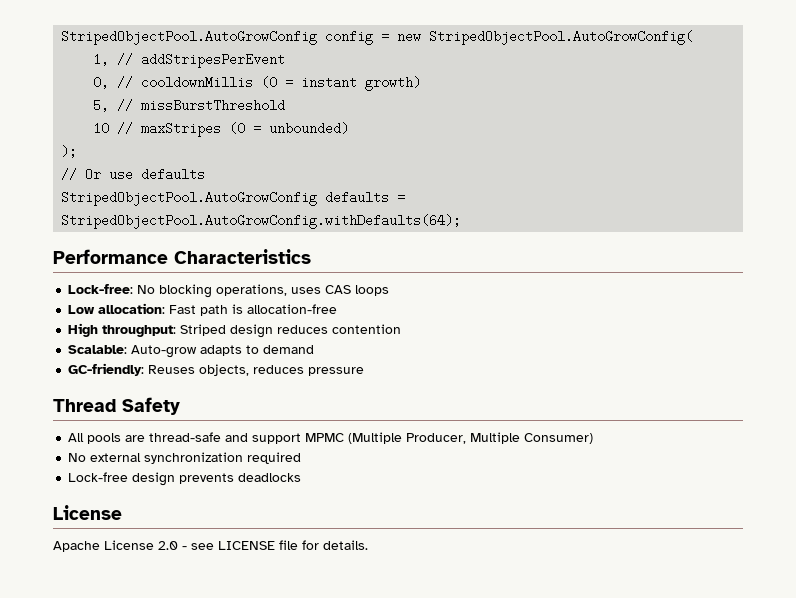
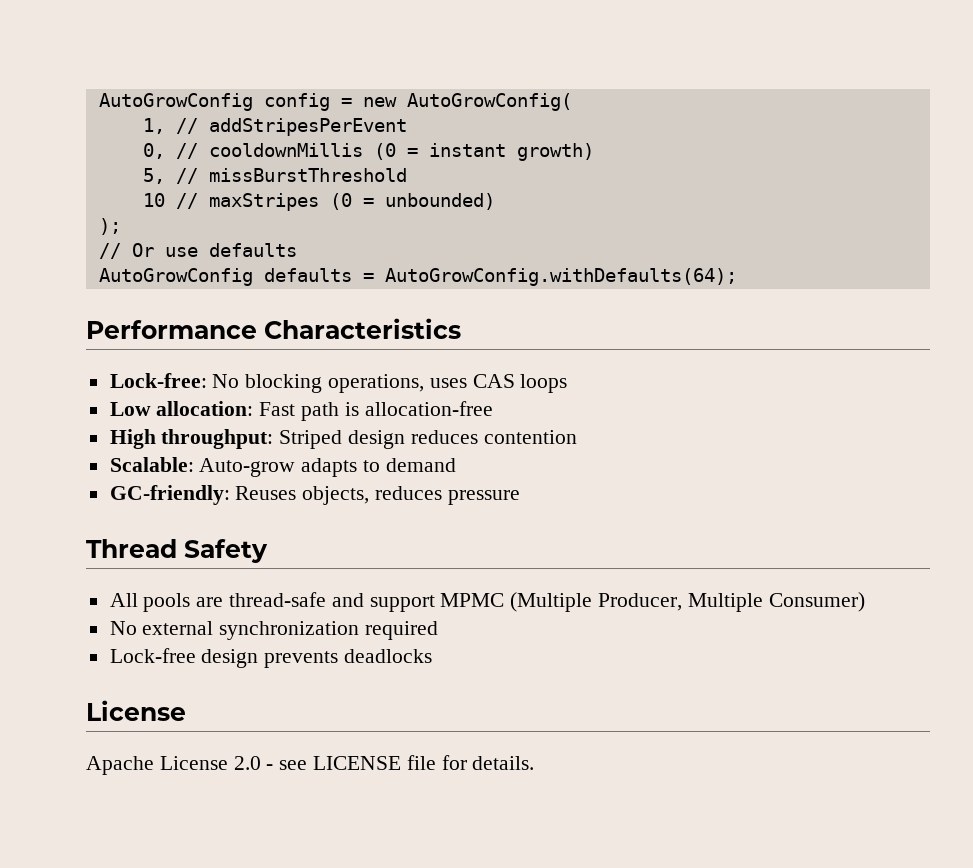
- StripedObjectPool.AutoGrowConfig config = new StripedObjectPool.AutoGrowConfig(
+ AutoGrowConfig config = new AutoGrowConfig(
- StripedObjectPool.AutoGrowConfig defaults = StripedObjectPool.AutoGrowConfig.withDefaults(64);
+ AutoGrowConfig defaults = AutoGrowConfig.withDefaults(64);

